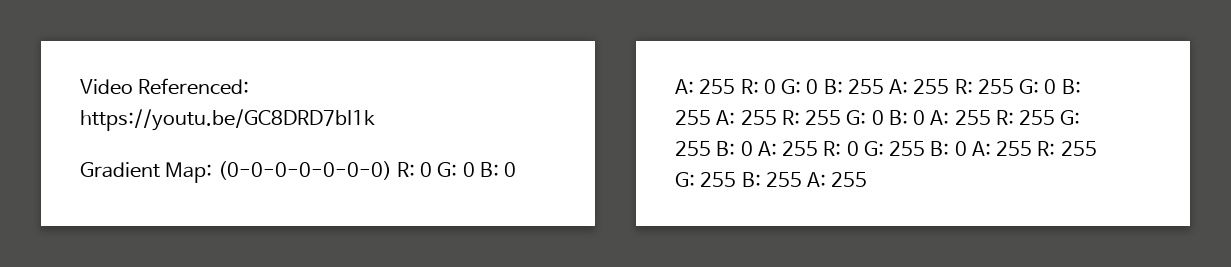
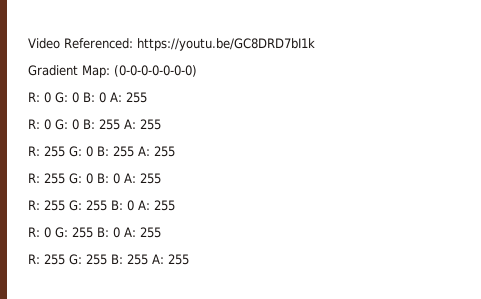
- Gradient Map: (0-0-0-0-0-0-0) R: 0 G: 0 B: 0 A: 255 R: 0 G: 0 B: 255 A: 255 R: 255 G: 0 B: 255 A: 255 R: 255 G: 0 B: 0 A: 255 R: 255 G: 255 B: 0 A: 255 R: 0 G: 255 B: 0 A: 255 R: 255 G: 255 B: 255 A: 255
+ Gradient Map: (0-0-0-0-0-0-0)
+ R: 0 G: 0 B: 0 A: 255
+ R: 0 G: 0 B: 255 A: 255
+ R: 255 G: 0 B: 255 A: 255
+ R: 255 G: 0 B: 0 A: 255
+ R: 255 G: 255 B: 0 A: 255
+ R: 0 G: 255 B: 0 A: 255
+ R: 255 G: 255 B: 255 A: 255

